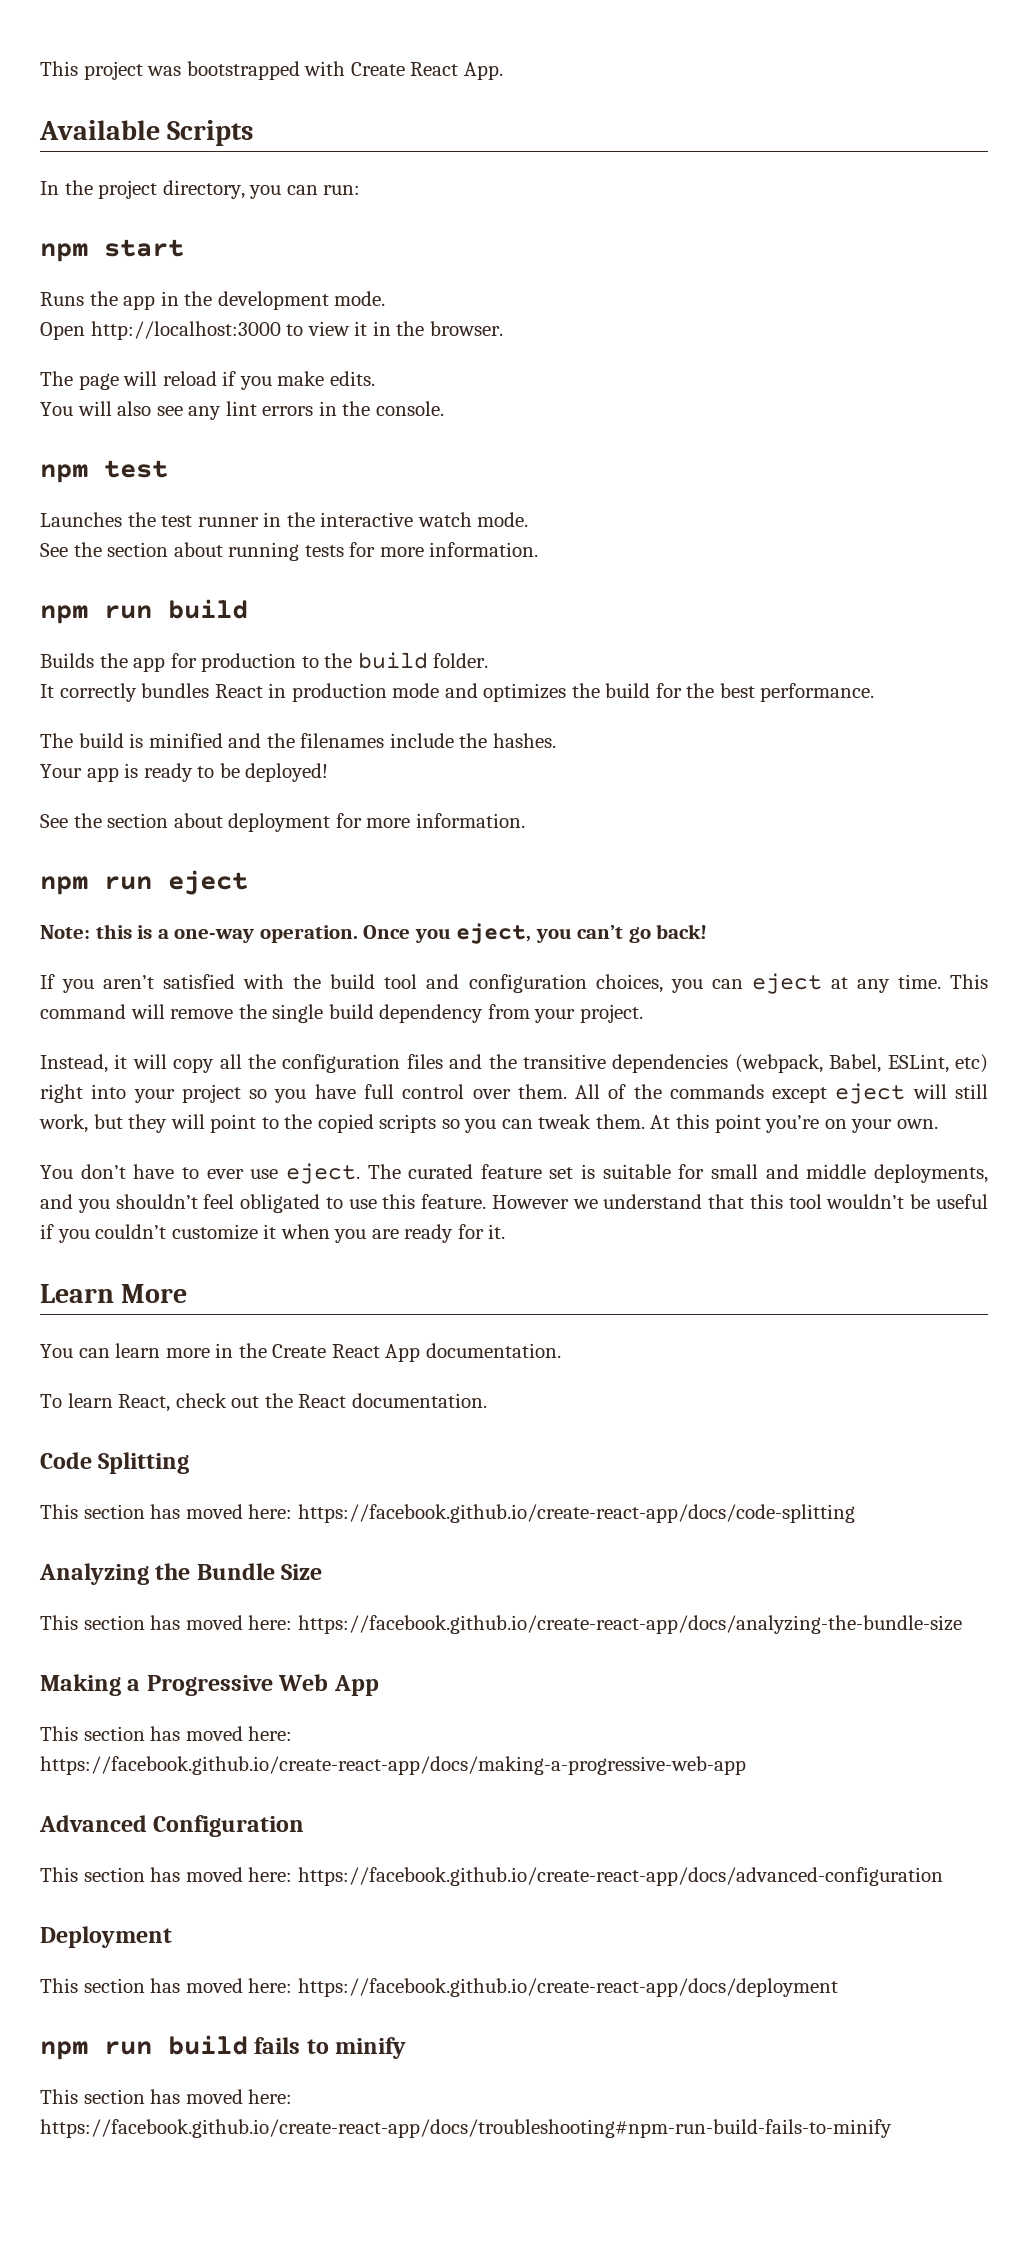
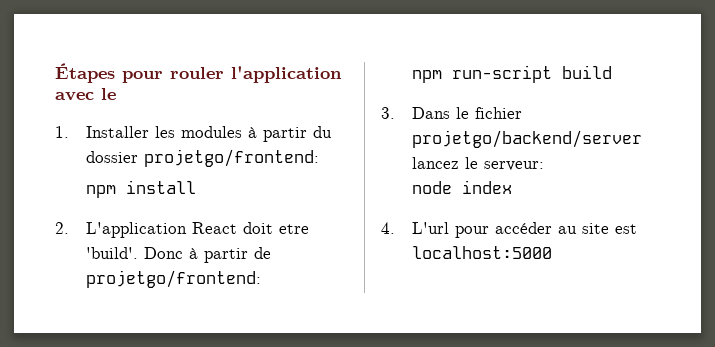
- This project was bootstrapped with Create React App.
- Available Scripts
- In the project directory, you can run:
- npm start
- Runs the app in the development mode.
- Open http://localhost:3000 to view it in the browser.
- The page will reload if you make edits.
- You will also see any lint errors in the console.
- npm test
- Launches the test runner in the interactive watch mode.
- See the section about running tests for more information.
- npm run build
- Builds the app for production to the build folder.
- It correctly bundles React in production mode and optimizes the build for the best performance.
- The build is minified and the filenames include the hashes.
- Your app is ready to be deployed!
- See the section about deployment for more information.
- npm run eject
- Note: this is a one-way operation. Once you eject, you can’t go back!
- If you aren’t satisfied with the build tool and configuration choices, you can eject at any time. This command will remove the single build dependency from your project.
- Instead, it will copy all the configuration files and the transitive dependencies (webpack, Babel, ESLint, etc) right into your project so you have full control over them. All of the commands except eject will still work, but they will point to the copied scripts so you can tweak them. At this point you’re on your own.
- You don’t have to ever use eject. The curated feature set is suitable for small and middle deployments, and you shouldn’t feel obligated to use this feature. However we understand that this tool wouldn’t be useful if you couldn’t customize it when you are ready for it.
- Learn More
- You can learn more in the Create React App documentation.
- To learn React, check out the React documentation.
- Code Splitting
- This section has moved here: https://facebook.github.io/create-react-app/docs/code-splitting
- Analyzing the Bundle Size
- This section has moved here: https://facebook.github.io/create-react-app/docs/analyzing-the-bundle-size
- Making a Progressive Web App
- This section has moved here: https://facebook.github.io/create-react-app/docs/making-a-progressive-web-app
- Advanced Configuration
- This section has moved here: https://facebook.github.io/create-react-app/docs/advanced-configuration
- Deployment
- This section has moved here: https://facebook.github.io/create-react-app/docs/deployment
- npm run build fails to minify
- This section has moved here: https://facebook.github.io/create-react-app/docs/troubleshooting#npm-run-build-fails-to-minify
+ Étapes pour rouler l'application avec le
+ 1. Installer les modules à partir du dossier projetgo/frontend:
+ npm install
+ 2. L'application React doit etre 'build'. Donc à partir de projetgo/frontend:
+ npm run-script build
+ 3. Dans le fichier projetgo/backend/server lancez le serveur:
+ node index
+ 4. L'url pour accéder au site est localhost:5000

